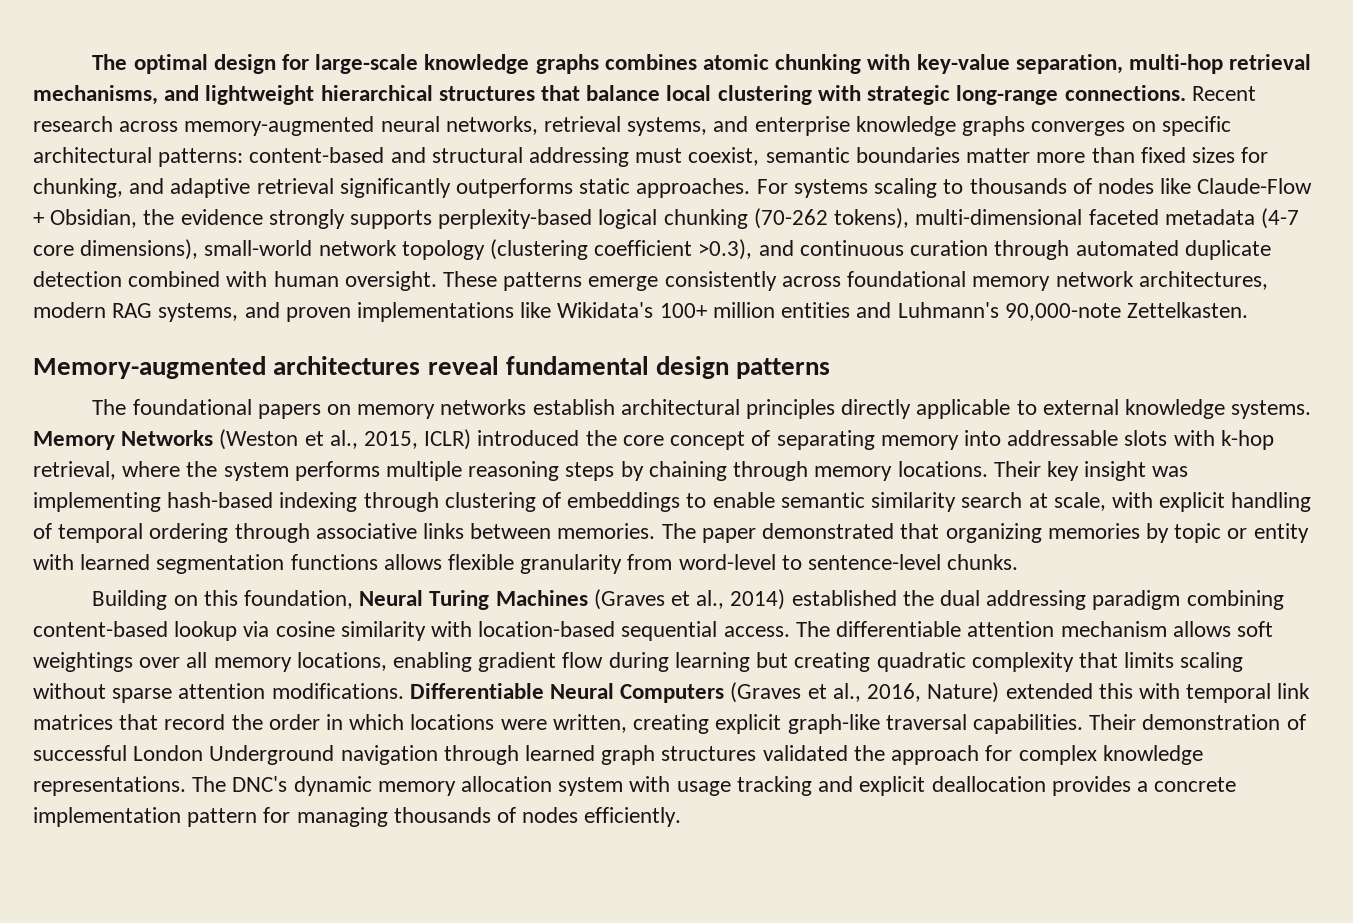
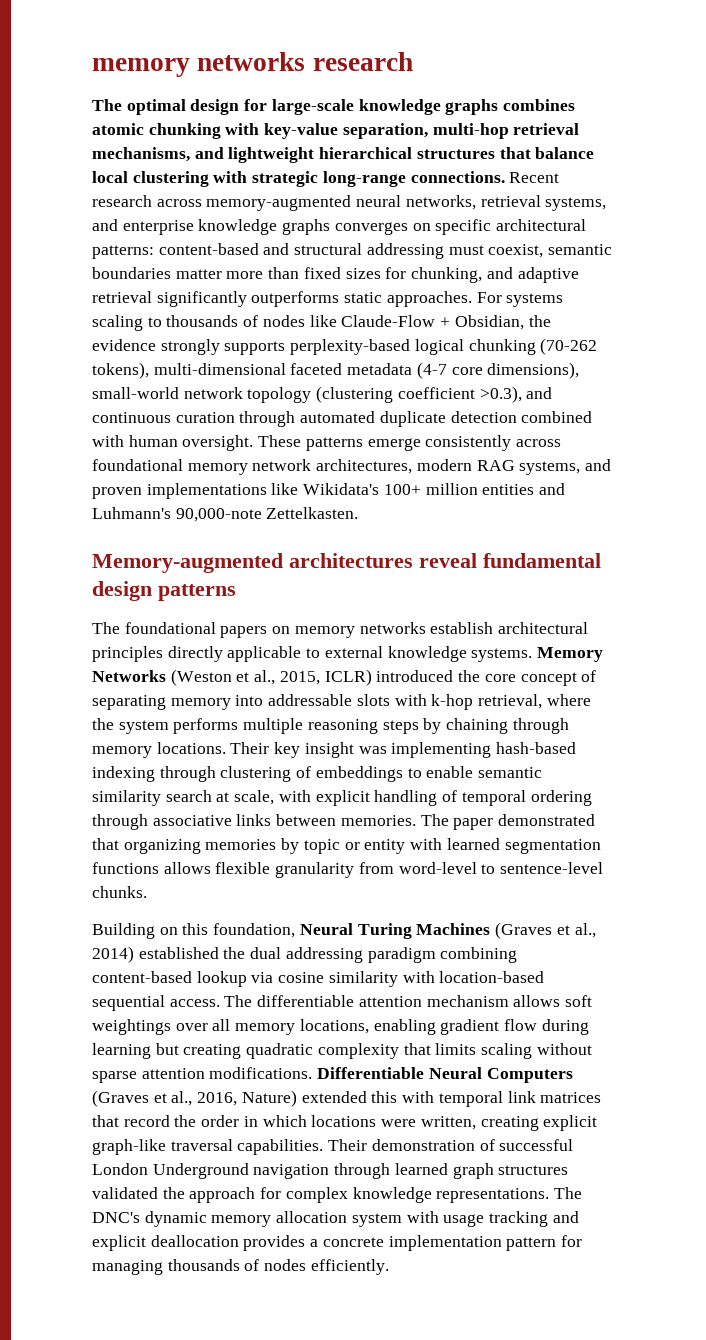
+ memory networks research

